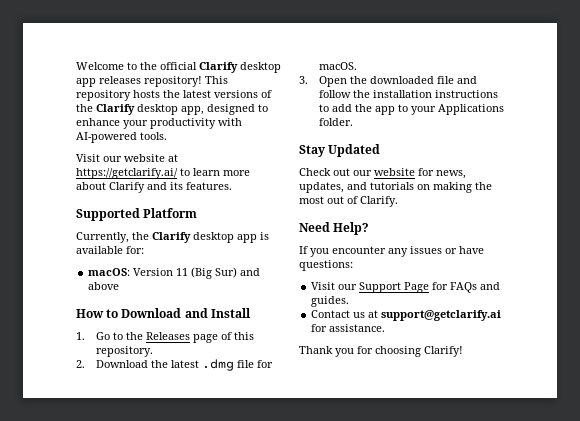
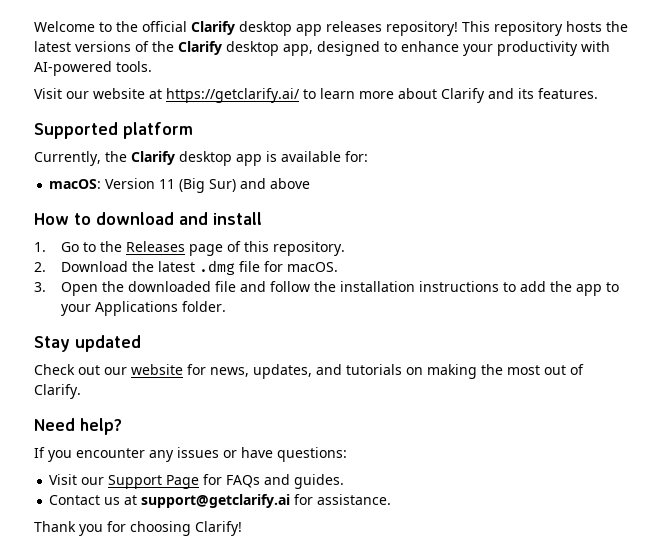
- Supported Platform
+ Supported platform
- How to Download and Install
+ How to download and install
- Stay Updated
+ Stay updated
- Need Help?
+ Need help?

